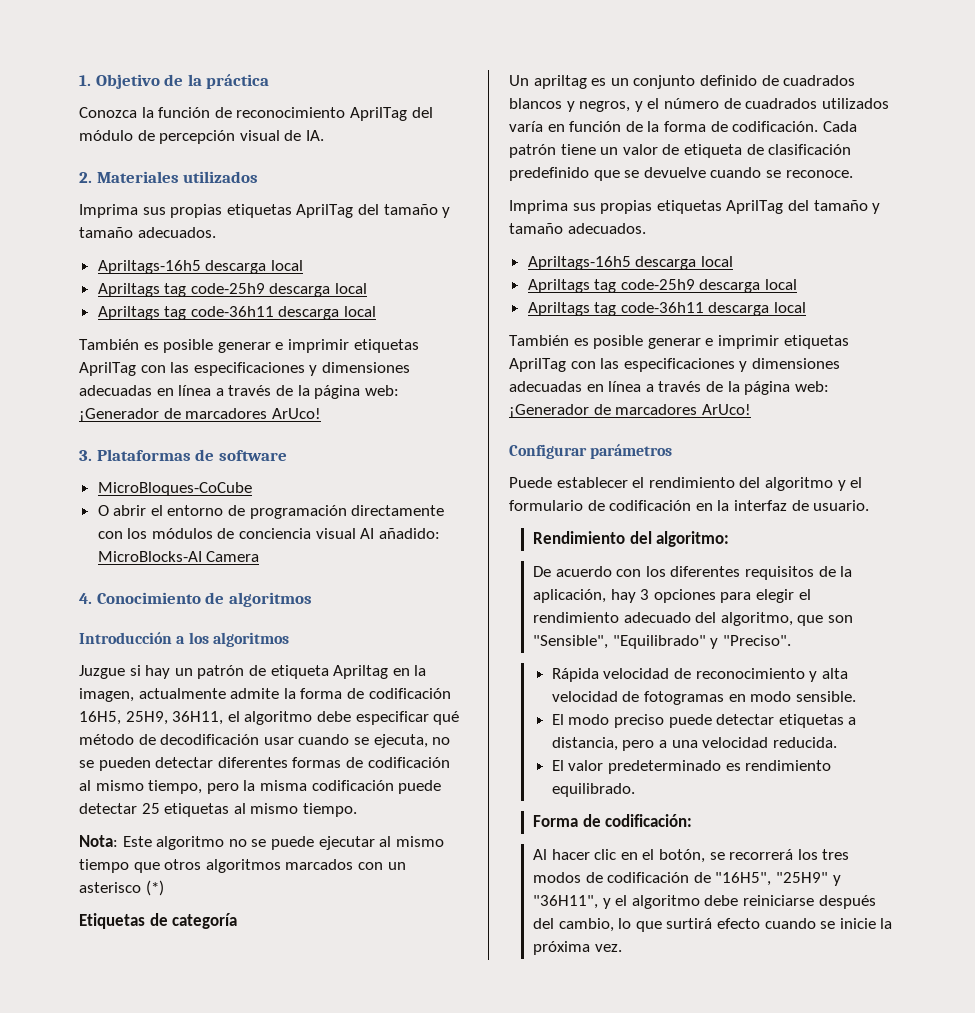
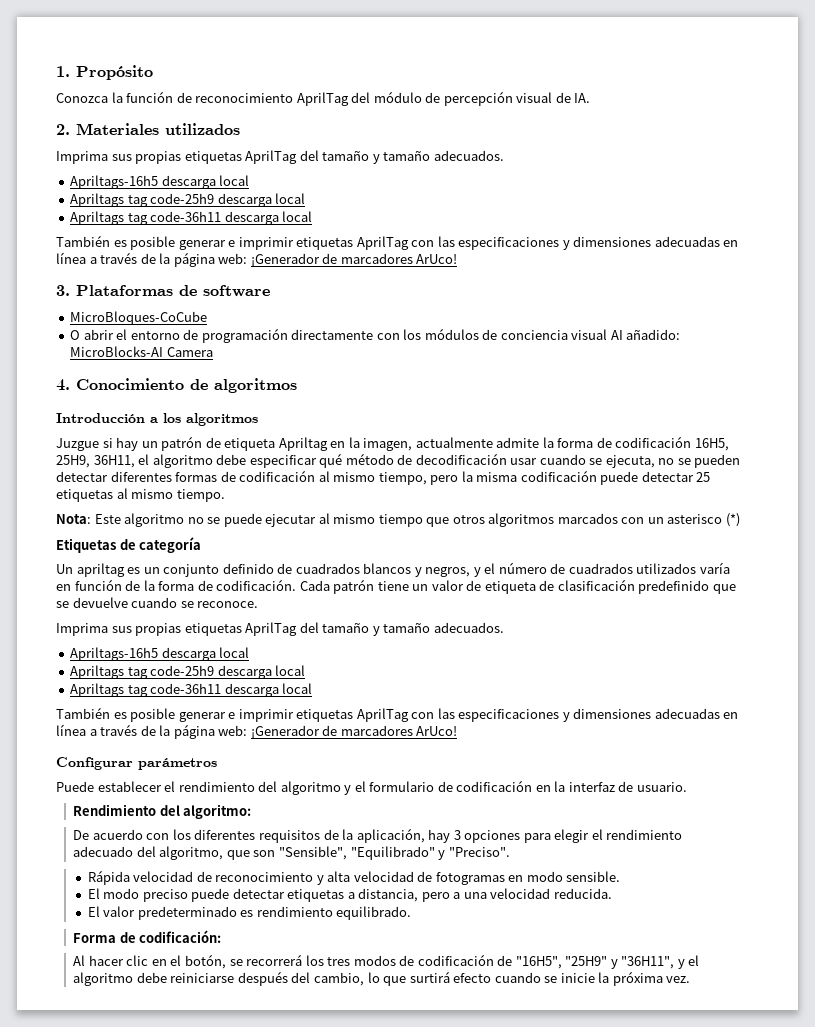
- 1. Objetivo de la práctica
+ 1. Propósito

